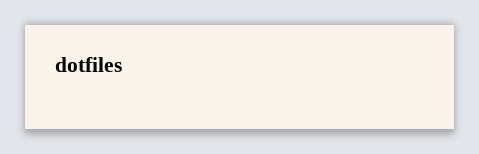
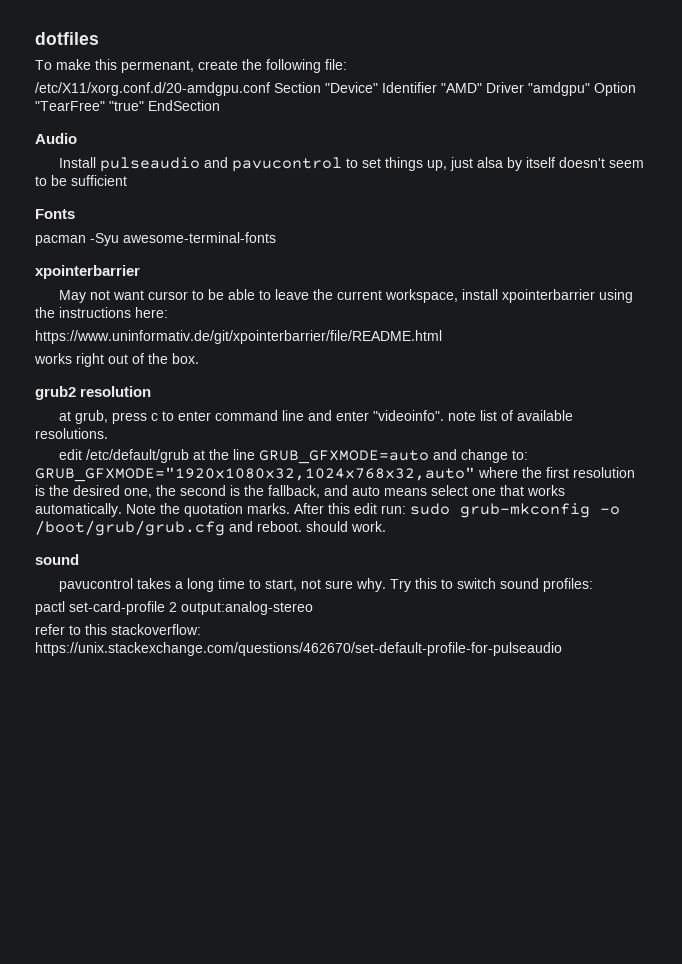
+ To make this permenant, create the following file:
+ /etc/X11/xorg.conf.d/20-amdgpu.conf Section "Device" Identifier "AMD" Driver "amdgpu" Option "TearFree" "true" EndSection
+ Audio
+ Install pulseaudio and pavucontrol to set things up, just alsa by itself doesn't seem to be sufficient
+ Fonts
+ pacman -Syu awesome-terminal-fonts
+ xpointerbarrier
+ May not want cursor to be able to leave the current workspace, install xpointerbarrier using the instructions here:
+ https://www.uninformativ.de/git/xpointerbarrier/file/README.html
+ works right out of the box.
+ grub2 resolution
+ at grub, press c to enter command line and enter "videoinfo". note list of available resolutions.
+ edit /etc/default/grub at the line GRUB_GFXMODE=auto and change to: GRUB_GFXMODE="1920x1080x32,1024x768x32,auto" where the first resolution is the desired one, the second is the fallback, and auto means select one that works automatically. Note the quotation marks. After this edit run: sudo grub-mkconfig -o /boot/grub/grub.cfg and reboot. should work.
+ sound
+ pavucontrol takes a long time to start, not sure why. Try this to switch sound profiles:
+ pactl set-card-profile 2 output:analog-stereo
+ refer to this stackoverflow: https://unix.stackexchange.com/questions/462670/set-default-profile-for-pulseaudio

